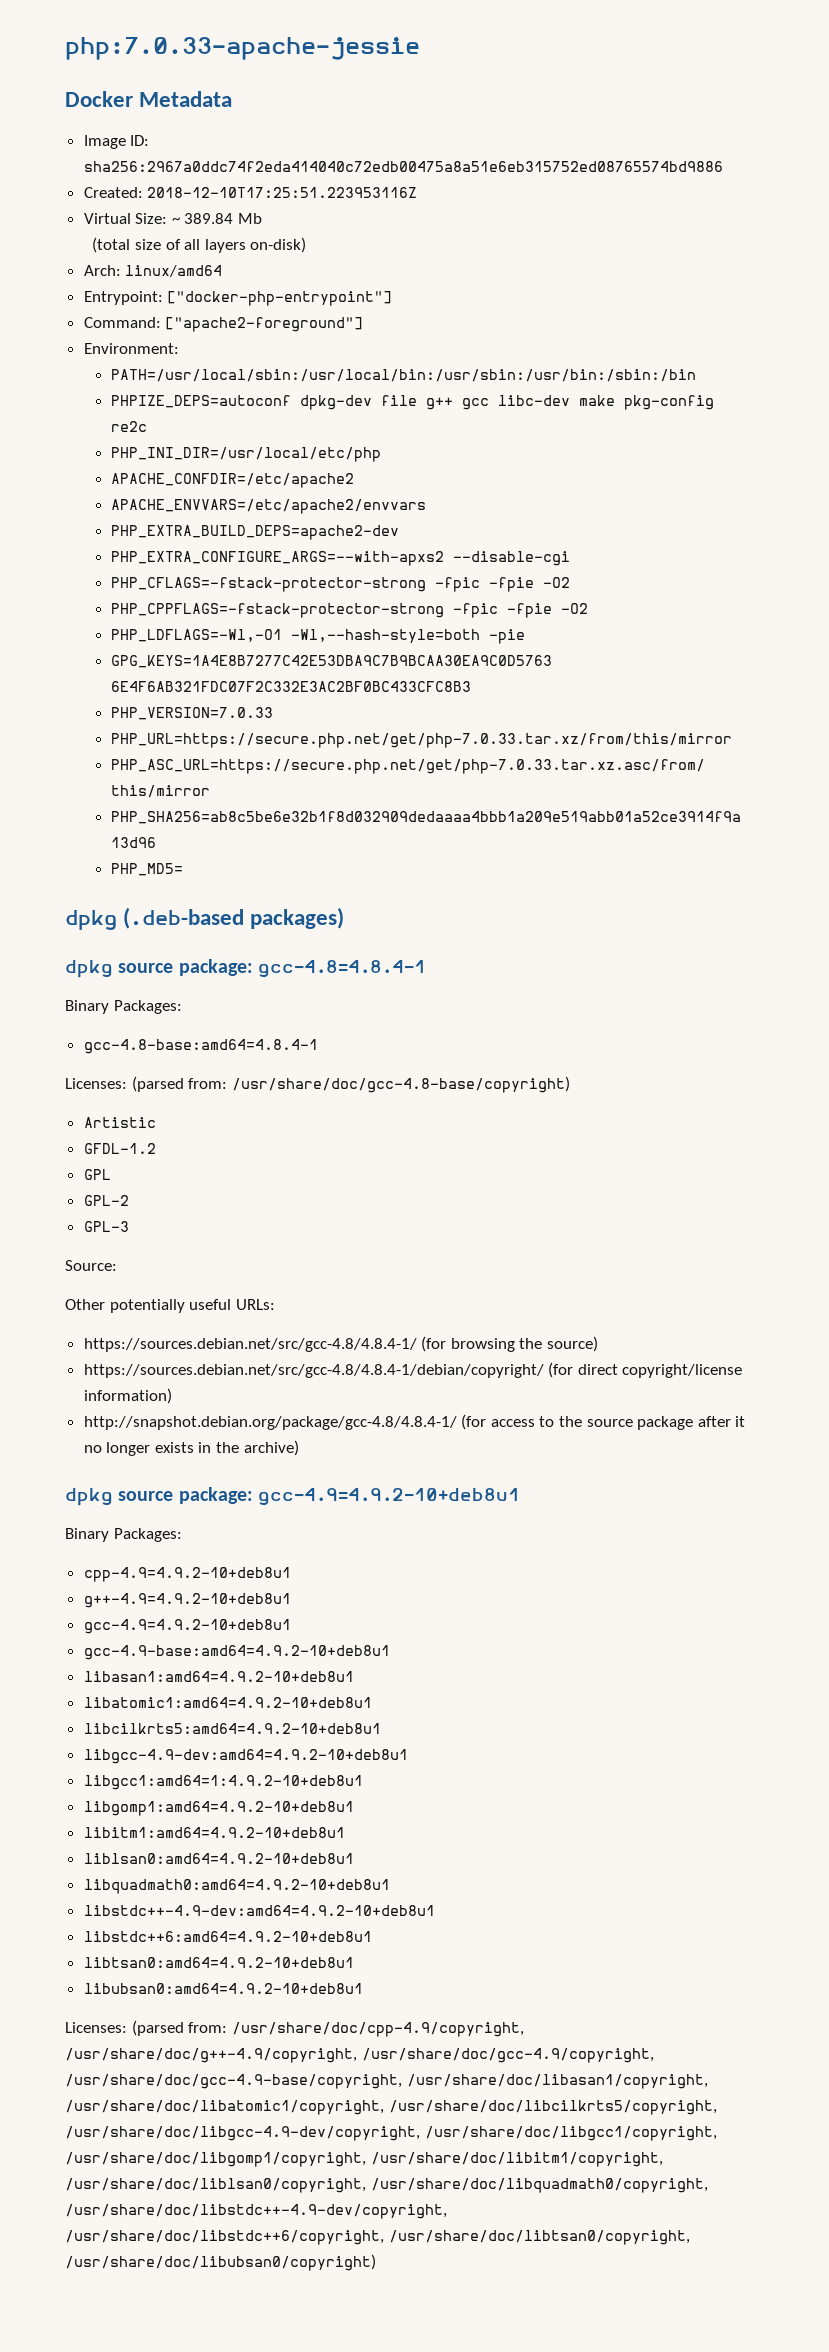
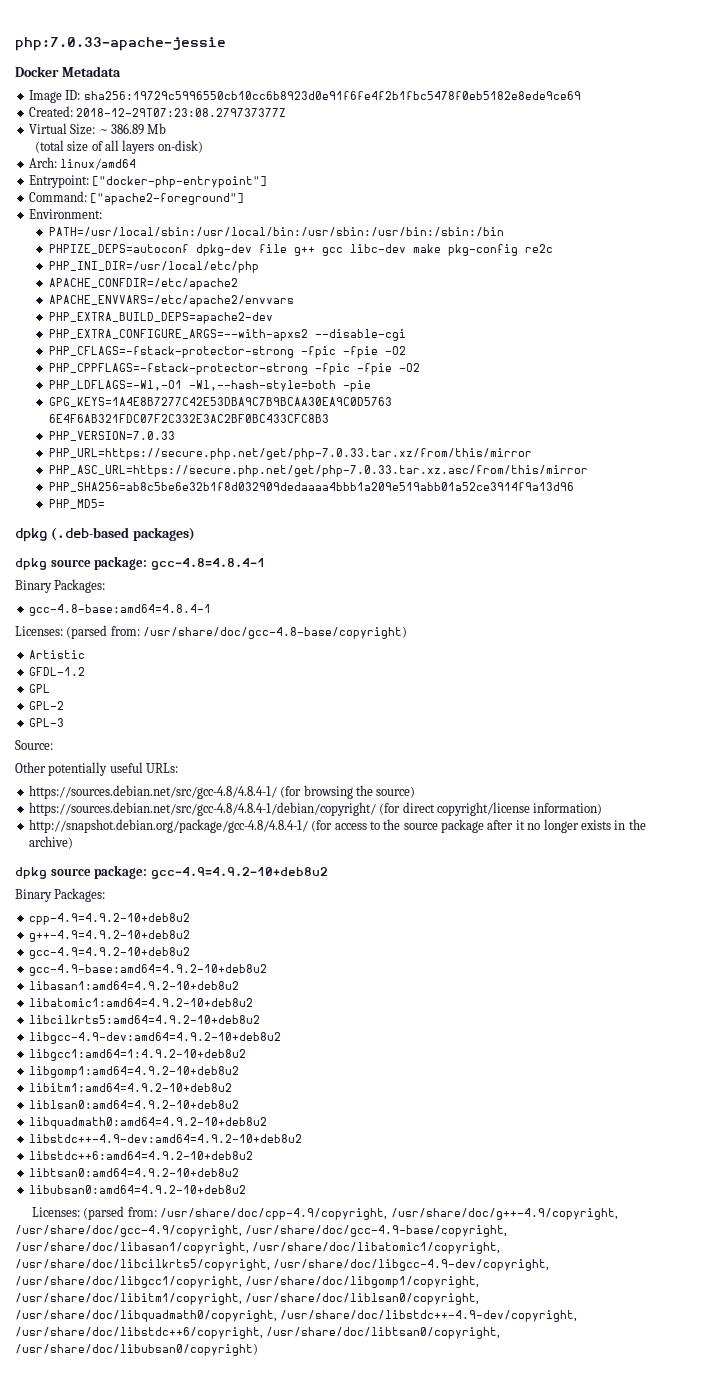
- Image ID: sha256:2967a0ddc74f2eda414040c72edb00475a8a51e6eb315752ed08765574bd9886
+ Image ID: sha256:19729c5996550cb10cc6b8923d0e91f6fe4f2b1fbc5478f0eb5182e8ede9ce69
- Created: 2018-12-10T17:25:51.223953116Z
+ Created: 2018-12-29T07:23:08.279737377Z
- Virtual Size: ~ 389.84 Mb
+ Virtual Size: ~ 386.89 Mb
- dpkg source package: gcc-4.9=4.9.2-10+deb8u1
+ dpkg source package: gcc-4.9=4.9.2-10+deb8u2
  Binary Packages:
- cpp-4.9=4.9.2-10+deb8u1
- g++-4.9=4.9.2-10+deb8u1
- gcc-4.9=4.9.2-10+deb8u1
- gcc-4.9-base:amd64=4.9.2-10+deb8u1
- libasan1:amd64=4.9.2-10+deb8u1
- libatomic1:amd64=4.9.2-10+deb8u1
- libcilkrts5:amd64=4.9.2-10+deb8u1
- libgcc-4.9-dev:amd64=4.9.2-10+deb8u1
- libgcc1:amd64=1:4.9.2-10+deb8u1
- libgomp1:amd64=4.9.2-10+deb8u1
- libitm1:amd64=4.9.2-10+deb8u1
- liblsan0:amd64=4.9.2-10+deb8u1
- libquadmath0:amd64=4.9.2-10+deb8u1
- libstdc++-4.9-dev:amd64=4.9.2-10+deb8u1
- libstdc++6:amd64=4.9.2-10+deb8u1
- libtsan0:amd64=4.9.2-10+deb8u1
- libubsan0:amd64=4.9.2-10+deb8u1
+ cpp-4.9=4.9.2-10+deb8u2
+ g++-4.9=4.9.2-10+deb8u2
+ gcc-4.9=4.9.2-10+deb8u2
+ gcc-4.9-base:amd64=4.9.2-10+deb8u2
+ libasan1:amd64=4.9.2-10+deb8u2
+ libatomic1:amd64=4.9.2-10+deb8u2
+ libcilkrts5:amd64=4.9.2-10+deb8u2
+ libgcc-4.9-dev:amd64=4.9.2-10+deb8u2
+ libgcc1:amd64=1:4.9.2-10+deb8u2
+ libgomp1:amd64=4.9.2-10+deb8u2
+ libitm1:amd64=4.9.2-10+deb8u2
+ liblsan0:amd64=4.9.2-10+deb8u2
+ libquadmath0:amd64=4.9.2-10+deb8u2
+ libstdc++-4.9-dev:amd64=4.9.2-10+deb8u2
+ libstdc++6:amd64=4.9.2-10+deb8u2
+ libtsan0:amd64=4.9.2-10+deb8u2
+ libubsan0:amd64=4.9.2-10+deb8u2

